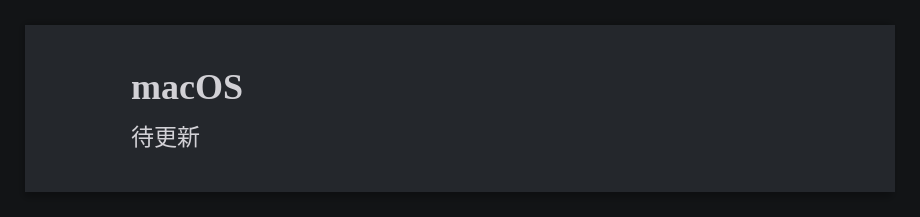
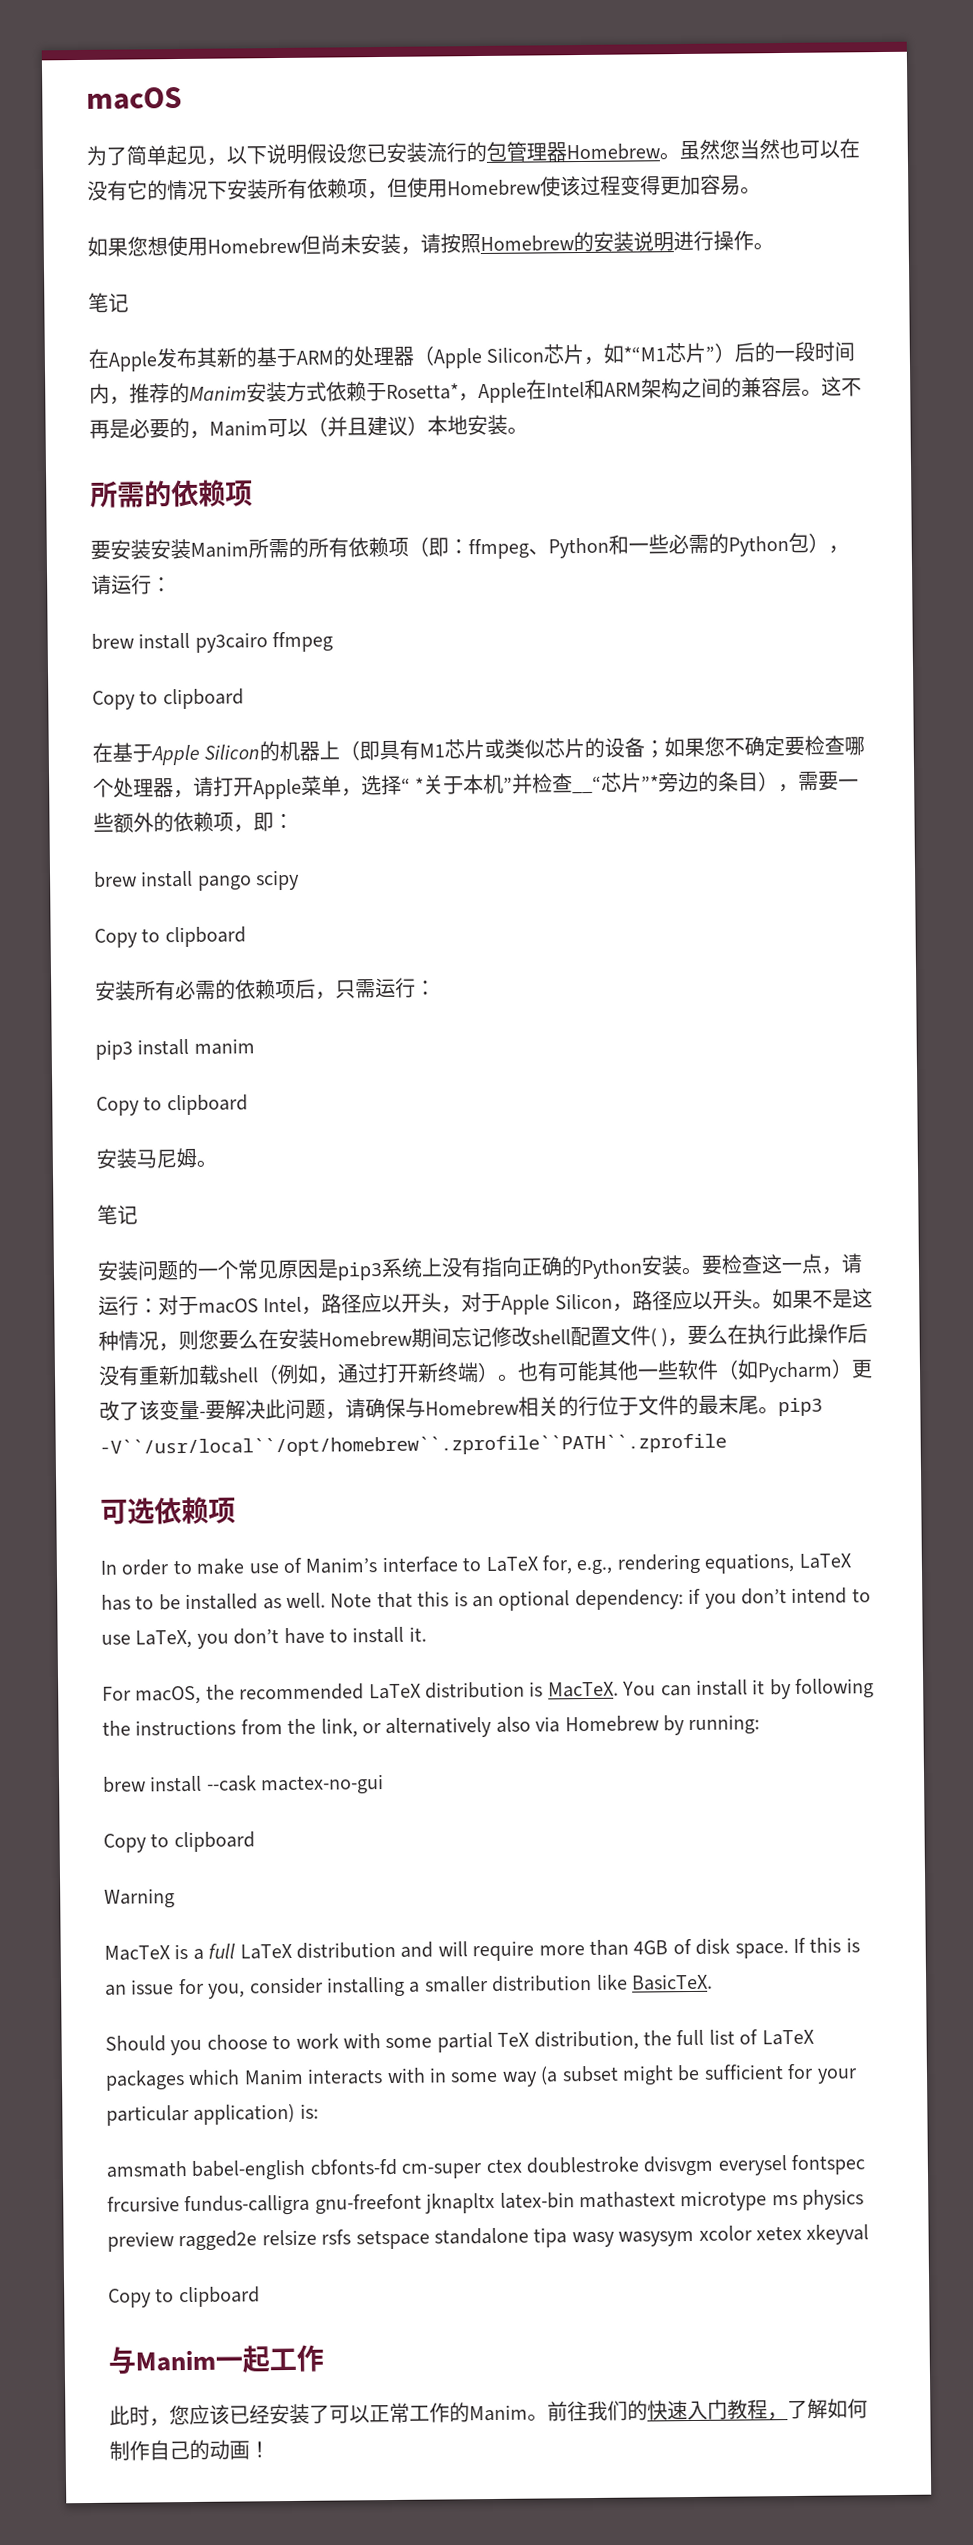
- 待更新
+ 为了简单起见，以下说明假设您已安装流行的包管理器Homebrew。虽然您当然也可以在没有它的情况下安装所有依赖项，但使用Homebrew使该过程变得更加容易。
+ 如果您想使用Homebrew但尚未安装，请按照Homebrew的安装说明进行操作。
+ 笔记
+ 在Apple发布其新的基于ARM的处理器（Apple Silicon芯片，如*“M1芯片”）后的一段时间内，推荐的Manim安装方式依赖于Rosetta*，Apple在Intel和ARM架构之间的兼容层。这不再是必要的，Manim可以（并且建议）本地安装。
+ 所需的依赖项
+ 要安装安装Manim所需的所有依赖项（即：ffmpeg、Python和一些必需的Python包），请运行：
+ brew install py3cairo ffmpeg
+ Copy to clipboard
+ 在基于Apple Silicon的机器上（即具有M1芯片或类似芯片的设备；如果您不确定要检查哪个处理器，请打开Apple菜单，选择“ *关于本机”并检查__“芯片”*旁边的条目），需要一些额外的依赖项，即：
+ brew install pango scipy
+ Copy to clipboard
+ 安装所有必需的依赖项后，只需运行：
+ pip3 install manim
+ Copy to clipboard
+ 安装马尼姆。
+ 笔记
+ 安装问题的一个常见原因是pip3系统上没有指向正确的Python安装。要检查这一点，请运行：对于macOS Intel，路径应以开头，对于Apple Silicon，路径应以开头。如果不是这种情况，则您要么在安装Homebrew期间忘记修改shell配置文件( )，要么在执行此操作后没有重新加载shell（例如，通过打开新终端）。也有可能其他一些软件（如Pycharm）更改了该变量-要解决此问题，请确保与Homebrew相关的行位于文件的最末尾。pip3 -V``/usr/local``/opt/homebrew``.zprofile``PATH``.zprofile
+ 可选依赖项
+ In order to make use of Manim’s interface to LaTeX for, e.g., rendering equations, LaTeX has to be installed as well. Note that this is an optional dependency: if you don’t intend to use LaTeX, you don’t have to install it.
+ For macOS, the recommended LaTeX distribution is MacTeX. You can install it by following the instructions from the link, or alternatively also via Homebrew by running:
+ brew install --cask mactex-no-gui
+ Copy to clipboard
+ Warning
+ MacTeX is a full LaTeX distribution and will require more than 4GB of disk space. If this is an issue for you, consider installing a smaller distribution like BasicTeX.
+ Should you choose to work with some partial TeX distribution, the full list of LaTeX packages which Manim interacts with in some way (a subset might be sufficient for your particular application) is:
+ amsmath babel-english cbfonts-fd cm-super ctex doublestroke dvisvgm everysel fontspec frcursive fundus-calligra gnu-freefont jknapltx latex-bin mathastext microtype ms physics preview ragged2e relsize rsfs setspace standalone tipa wasy wasysym xcolor xetex xkeyval
+ Copy to clipboard
+ 与Manim一起工作
+ 此时，您应该已经安装了可以正常工作的Manim。前往我们的快速入门教程，了解如何制作自己的动画！

